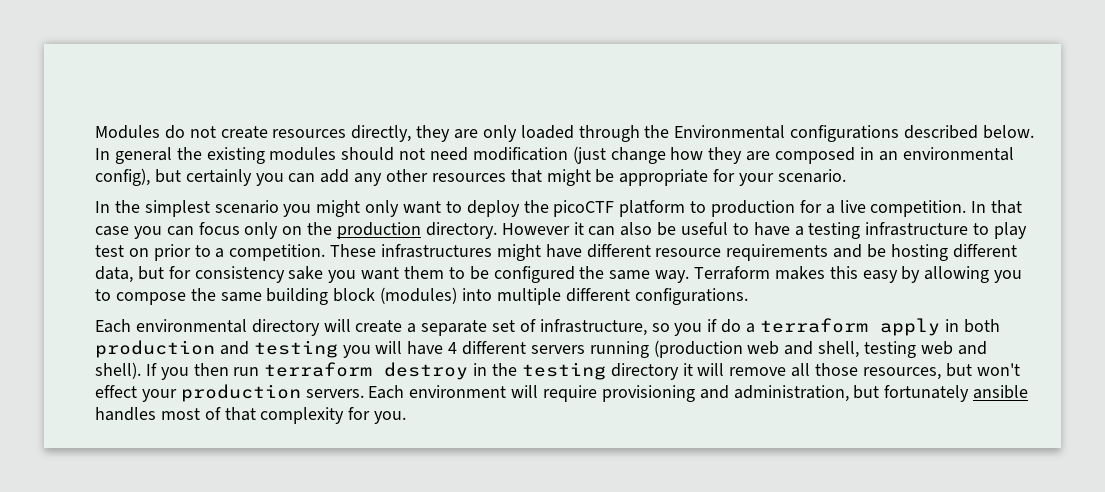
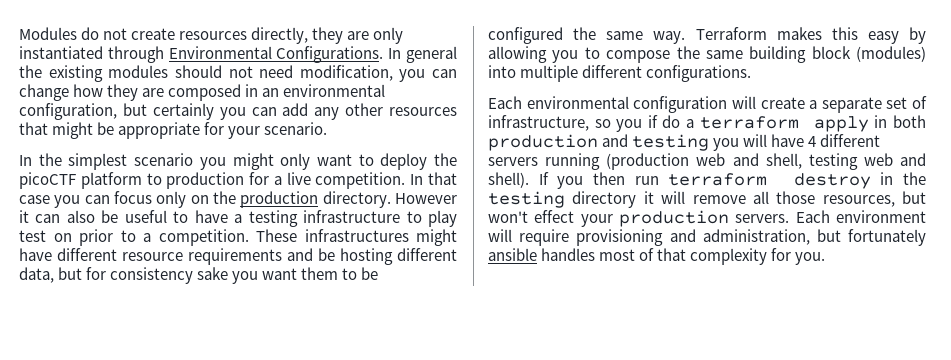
- Modules do not create resources directly, they are only loaded through the Environmental configurations described below.
+ Modules do not create resources directly, they are only instantiated through Environmental Configurations.
- In general the existing modules should not need modification (just change how they are composed in an environmental config), but certainly you can add any other resources that might be appropriate for your scenario.
+ In general the existing modules should not need modification, you can change how they are composed in an environmental configuration, but certainly you can add any other resources that might be appropriate for your scenario.
- Each environmental directory will create a separate set of infrastructure, so you if do a terraform apply in both production and testing you will have 4 different servers running (production web and shell, testing web and shell).
+ Each environmental configuration will create a separate set of infrastructure, so you if do a terraform apply in both production and testing you will have 4 different servers running (production web and shell, testing web and shell).

